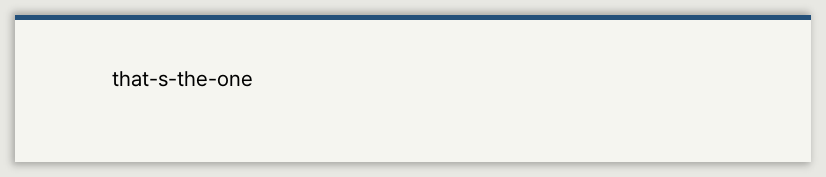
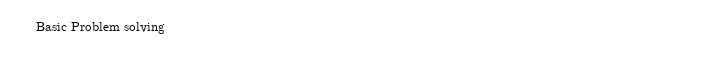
- that-s-the-one
+ Basic Problem solving

